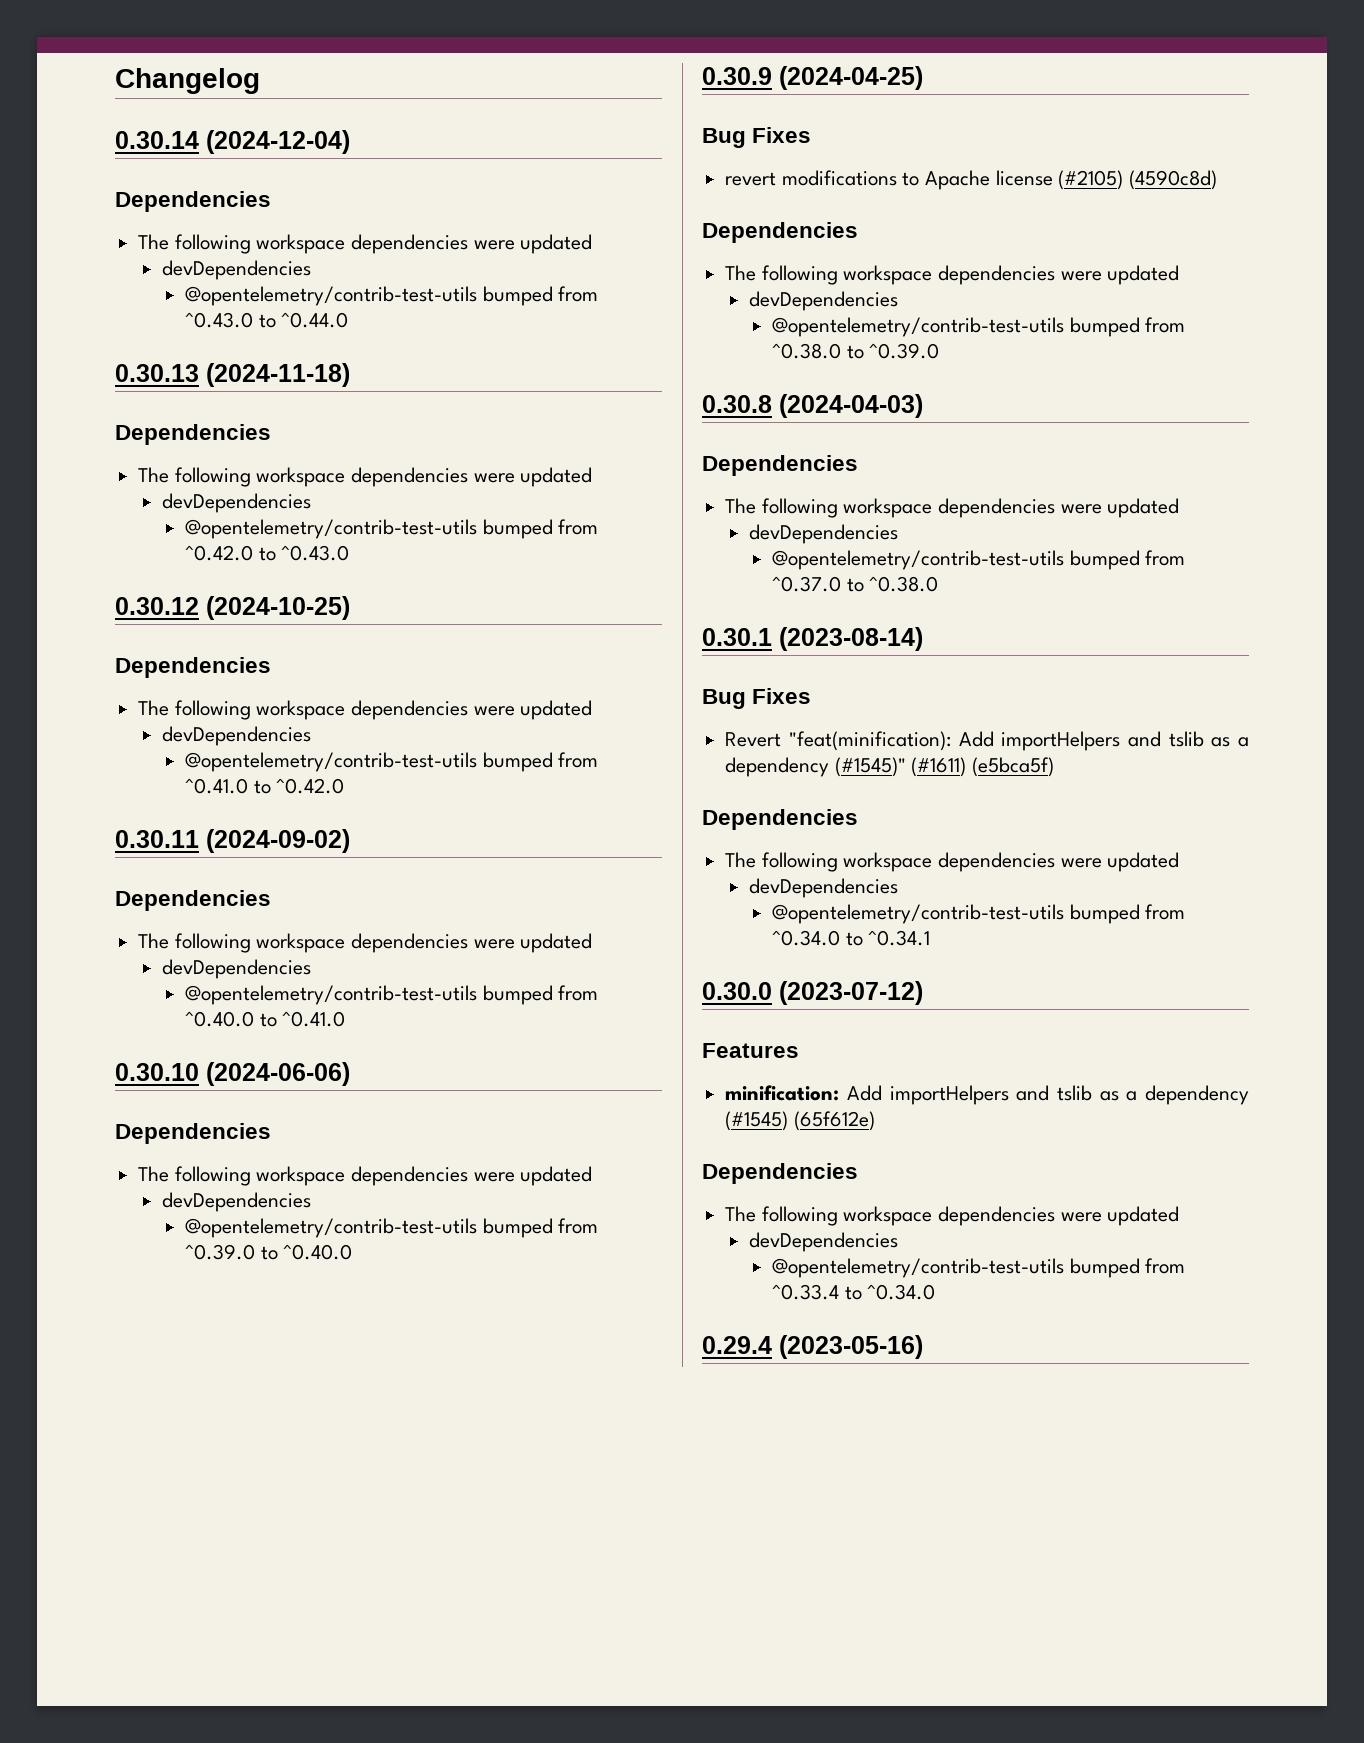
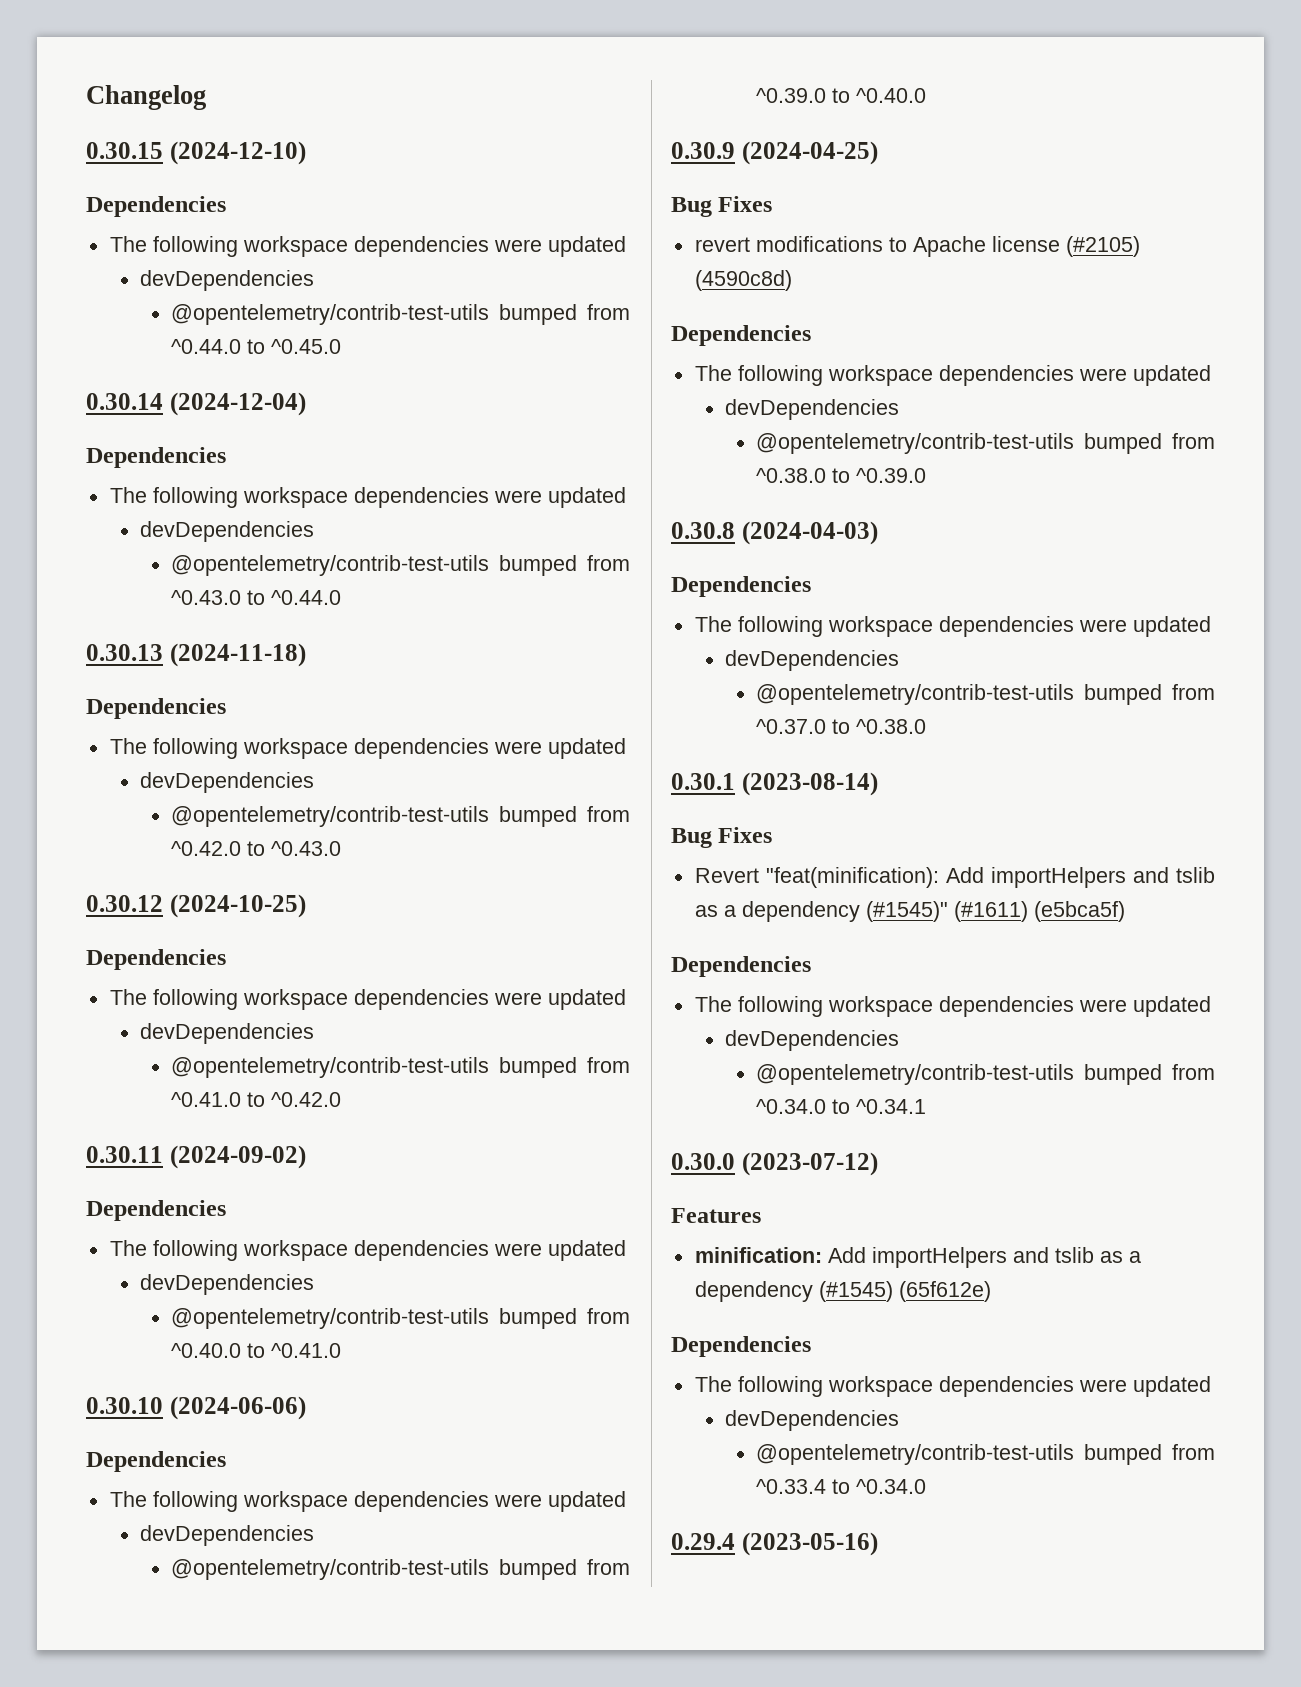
+ 0.30.15 (2024-12-10)
+ Dependencies
+ The following workspace dependencies were updated
+ devDependencies
+ @opentelemetry/contrib-test-utils bumped from ^0.44.0 to ^0.45.0

